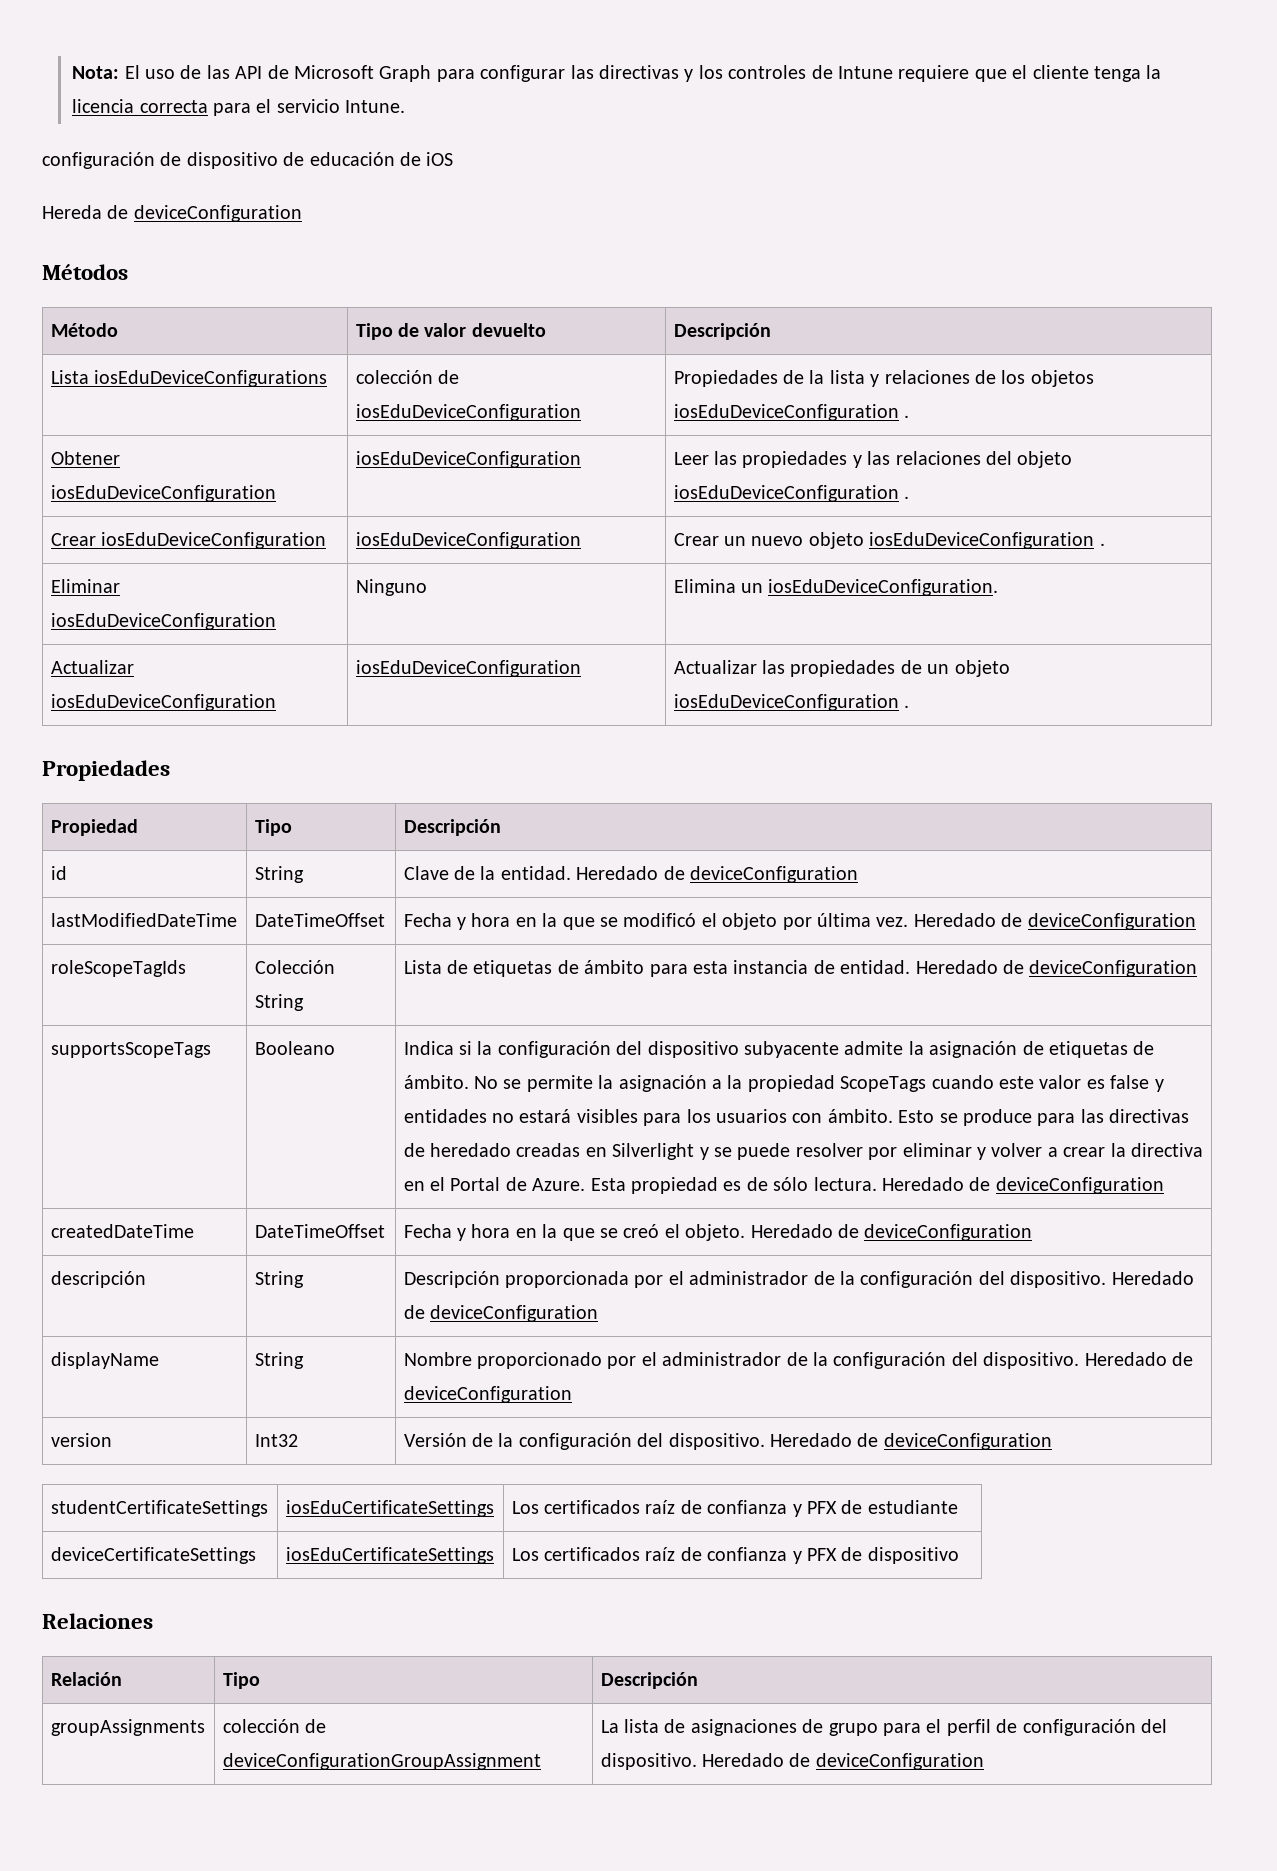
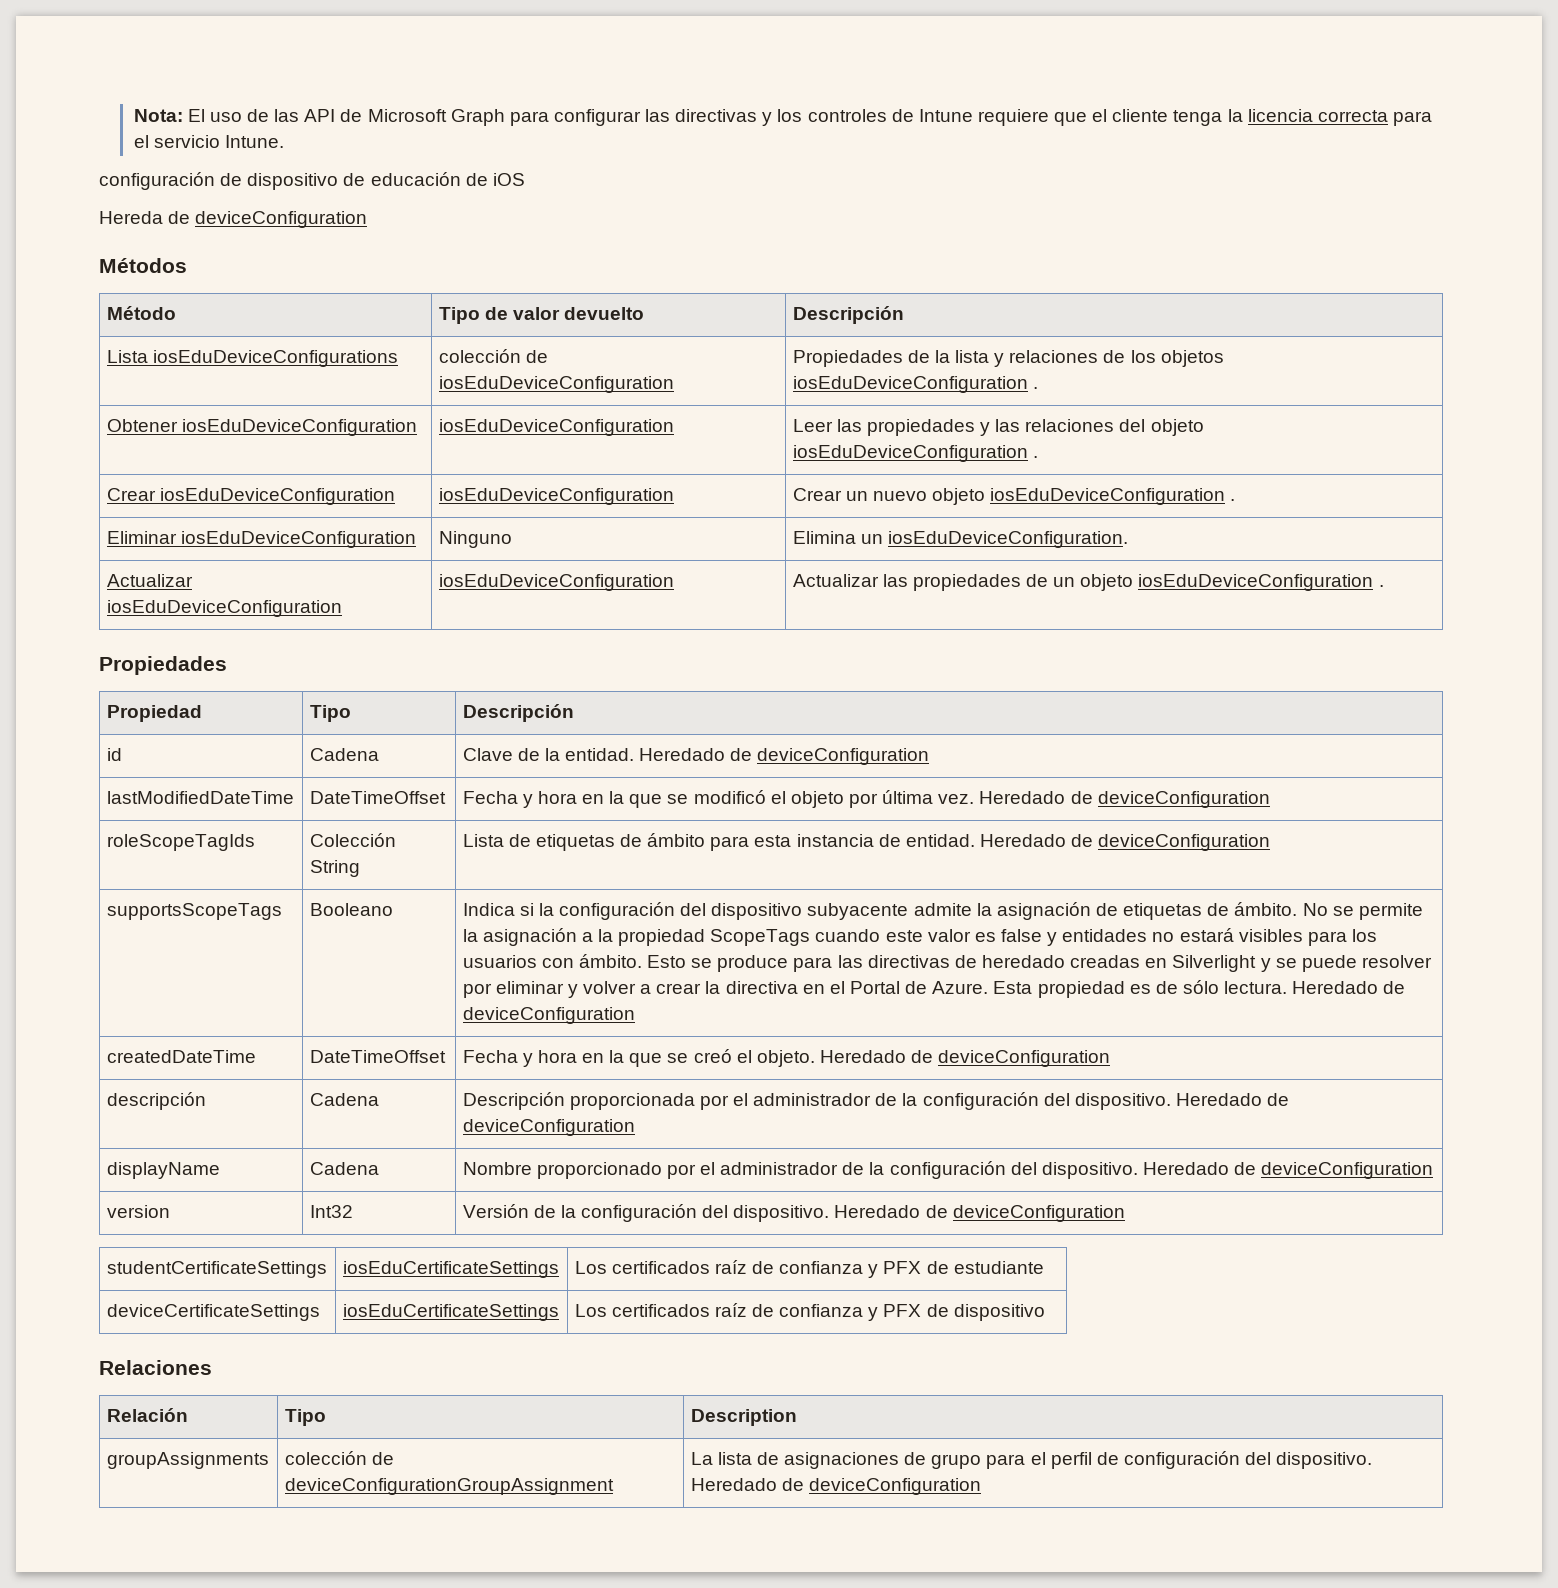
- id | String | Clave de la entidad. Heredado de deviceConfiguration
+ id | Cadena | Clave de la entidad. Heredado de deviceConfiguration
- descripción | String | Descripción proporcionada por el administrador de la configuración del dispositivo. Heredado de deviceConfiguration
+ descripción | Cadena | Descripción proporcionada por el administrador de la configuración del dispositivo. Heredado de deviceConfiguration
- displayName | String | Nombre proporcionado por el administrador de la configuración del dispositivo. Heredado de deviceConfiguration
+ displayName | Cadena | Nombre proporcionado por el administrador de la configuración del dispositivo. Heredado de deviceConfiguration
- Relación | Tipo | Descripción
+ Relación | Tipo | Description

